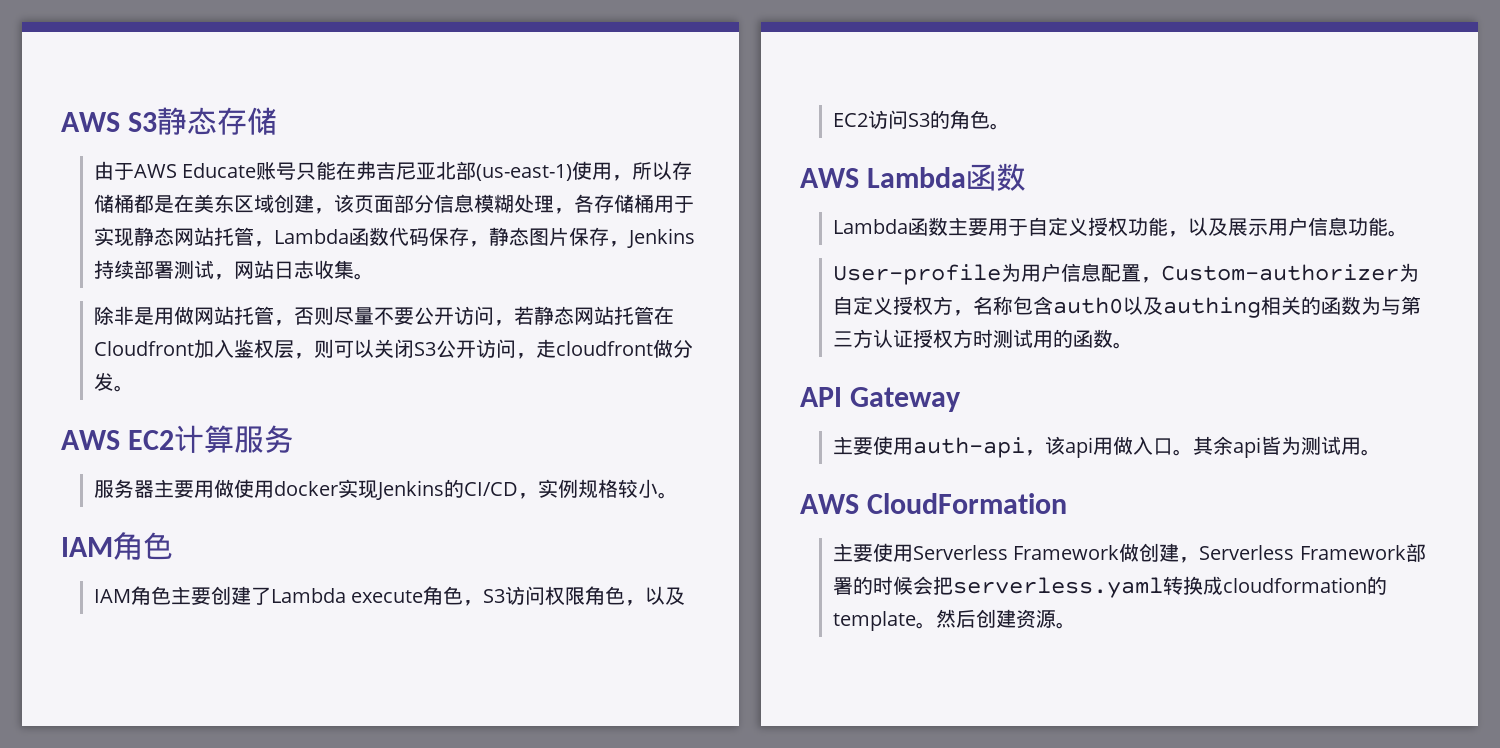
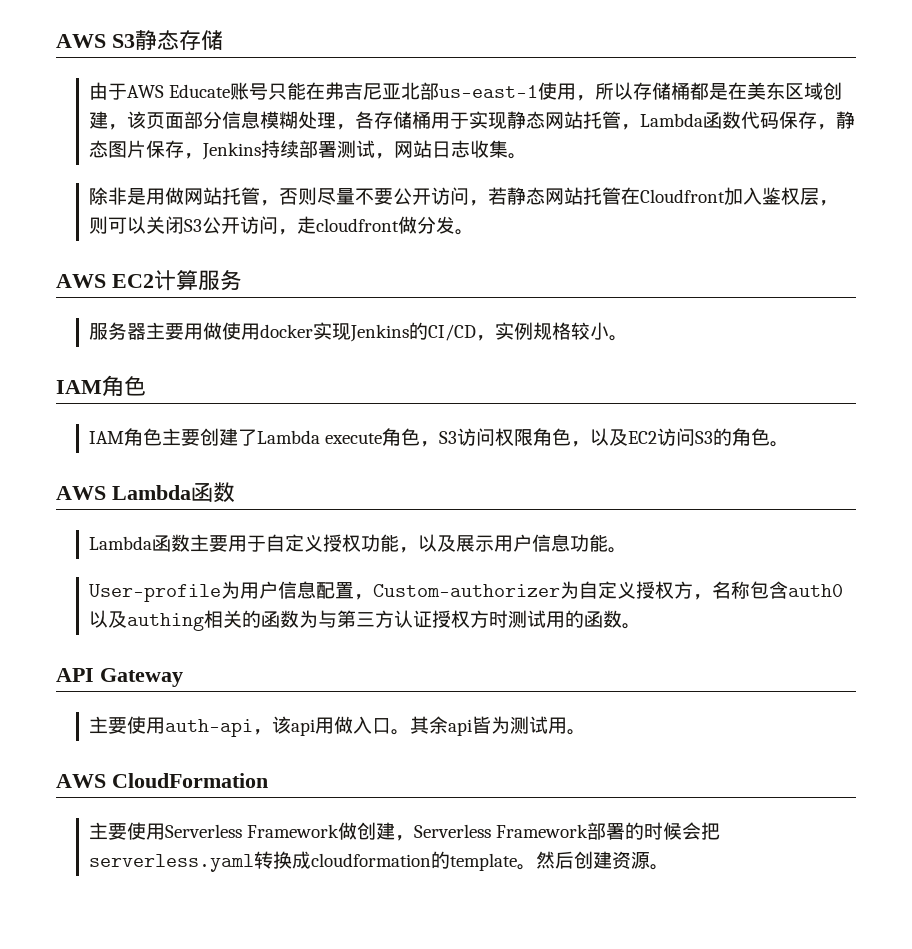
- 由于AWS Educate账号只能在弗吉尼亚北部(us-east-1)使用，所以存储桶都是在美东区域创建，该页面部分信息模糊处理，各存储桶用于实现静态网站托管，Lambda函数代码保存，静态图片保存，Jenkins持续部署测试，网站日志收集。
+ 由于AWS Educate账号只能在弗吉尼亚北部us-east-1使用，所以存储桶都是在美东区域创建，该页面部分信息模糊处理，各存储桶用于实现静态网站托管，Lambda函数代码保存，静态图片保存，Jenkins持续部署测试，网站日志收集。

